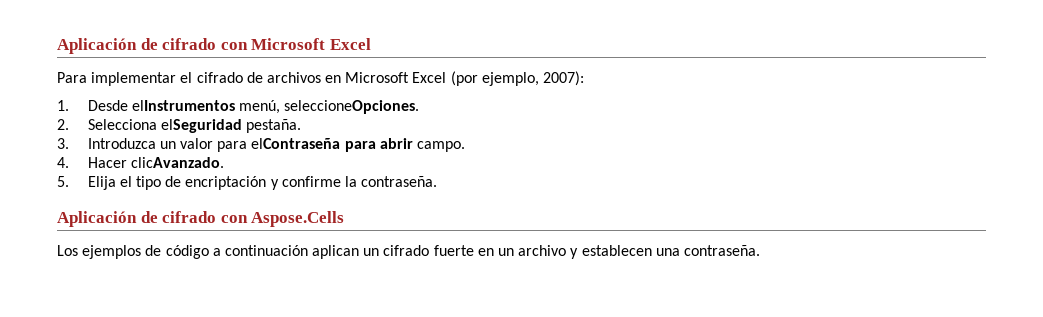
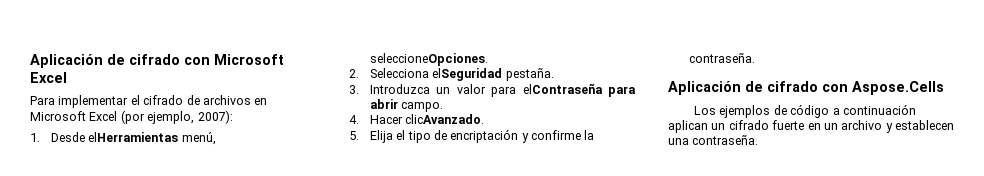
- 1. Desde elInstrumentos menú, seleccioneOpciones.
+ 1. Desde elHerramientas menú, seleccioneOpciones.

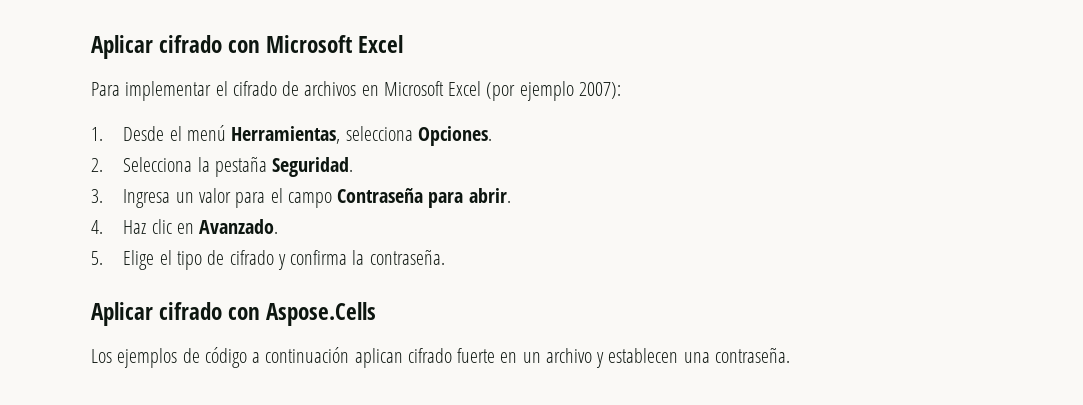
- Aplicación de cifrado con Microsoft Excel
+ Aplicar cifrado con Microsoft Excel
- Para implementar el cifrado de archivos en Microsoft Excel (por ejemplo, 2007):
+ Para implementar el cifrado de archivos en Microsoft Excel (por ejemplo 2007):
- 1. Desde elHerramientas menú, seleccioneOpciones.
+ 1. Desde el menú Herramientas, selecciona Opciones.
- 2. Selecciona elSeguridad pestaña.
+ 2. Selecciona la pestaña Seguridad.
- 3. Introduzca un valor para elContraseña para abrir campo.
- 4. Hacer clicAvanzado.
+ 3. Ingresa un valor para el campo Contraseña para abrir.
+ 4. Haz clic en Avanzado.
- 5. Elija el tipo de encriptación y confirme la contraseña.
+ 5. Elige el tipo de cifrado y confirma la contraseña.
- Aplicación de cifrado con Aspose.Cells
+ Aplicar cifrado con Aspose.Cells
- Los ejemplos de código a continuación aplican un cifrado fuerte en un archivo y establecen una contraseña.
+ Los ejemplos de código a continuación aplican cifrado fuerte en un archivo y establecen una contraseña.

